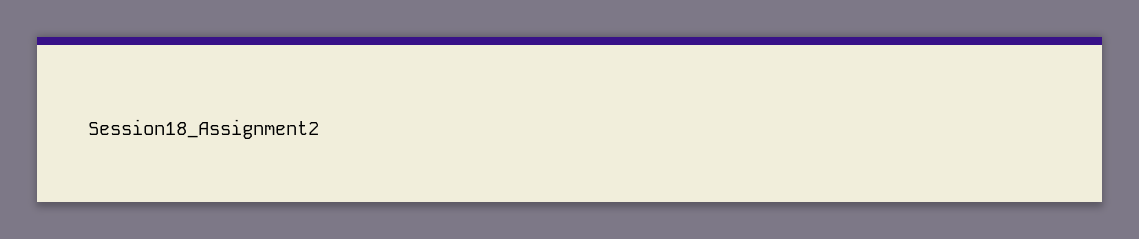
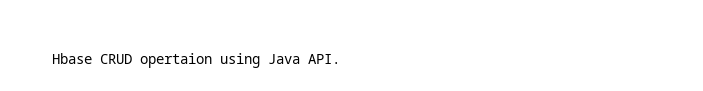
- Session18_Assignment2
+ Hbase CRUD opertaion using Java API.

